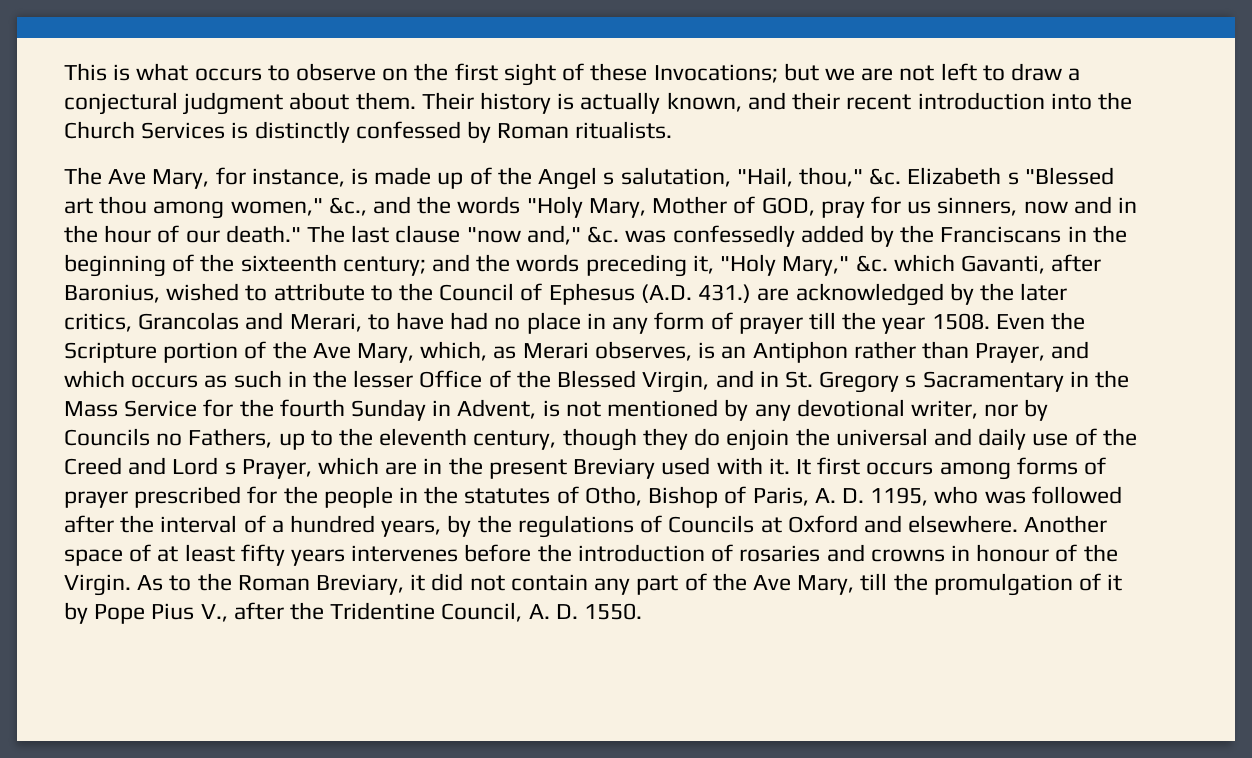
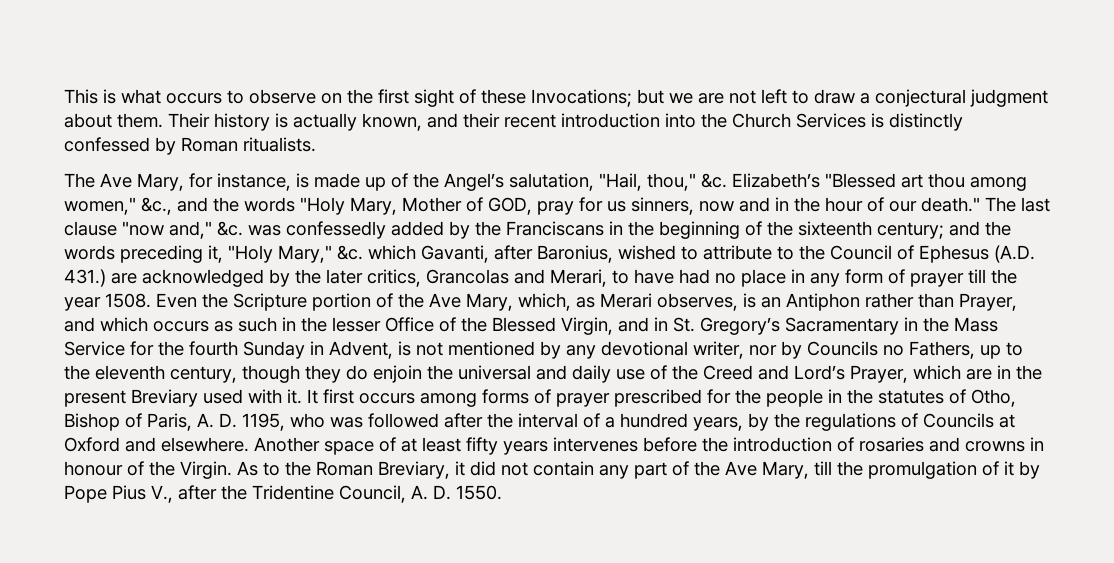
- The Ave Mary, for instance, is made up of the Angel s salutation, "Hail, thou," &c.
+ The Ave Mary, for instance, is made up of the Angel’s salutation, "Hail, thou," &c.
- Elizabeth s "Blessed art thou among women," &c., and the words "Holy Mary, Mother of GOD, pray for us sinners, now and in the hour of our death."
+ Elizabeth’s "Blessed art thou among women," &c., and the words "Holy Mary, Mother of GOD, pray for us sinners, now and in the hour of our death."
- Even the Scripture portion of the Ave Mary, which, as Merari observes, is an Antiphon rather than Prayer, and which occurs as such in the lesser Office of the Blessed Virgin, and in St. Gregory s Sacramentary in the Mass Service for the fourth Sunday in Advent, is not mentioned by any devotional writer, nor by Councils no Fathers, up to the eleventh century, though they do enjoin the universal and daily use of the Creed and Lord s Prayer, which are in the present Breviary used with it.
+ Even the Scripture portion of the Ave Mary, which, as Merari observes, is an Antiphon rather than Prayer, and which occurs as such in the lesser Office of the Blessed Virgin, and in St. Gregory’s Sacramentary in the Mass Service for the fourth Sunday in Advent, is not mentioned by any devotional writer, nor by Councils no Fathers, up to the eleventh century, though they do enjoin the universal and daily use of the Creed and Lord’s Prayer, which are in the present Breviary used with it.

